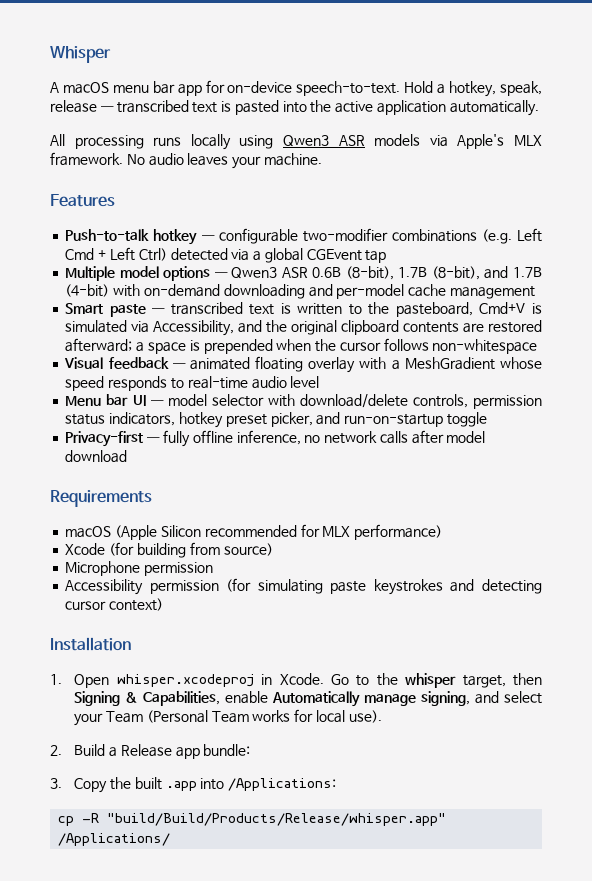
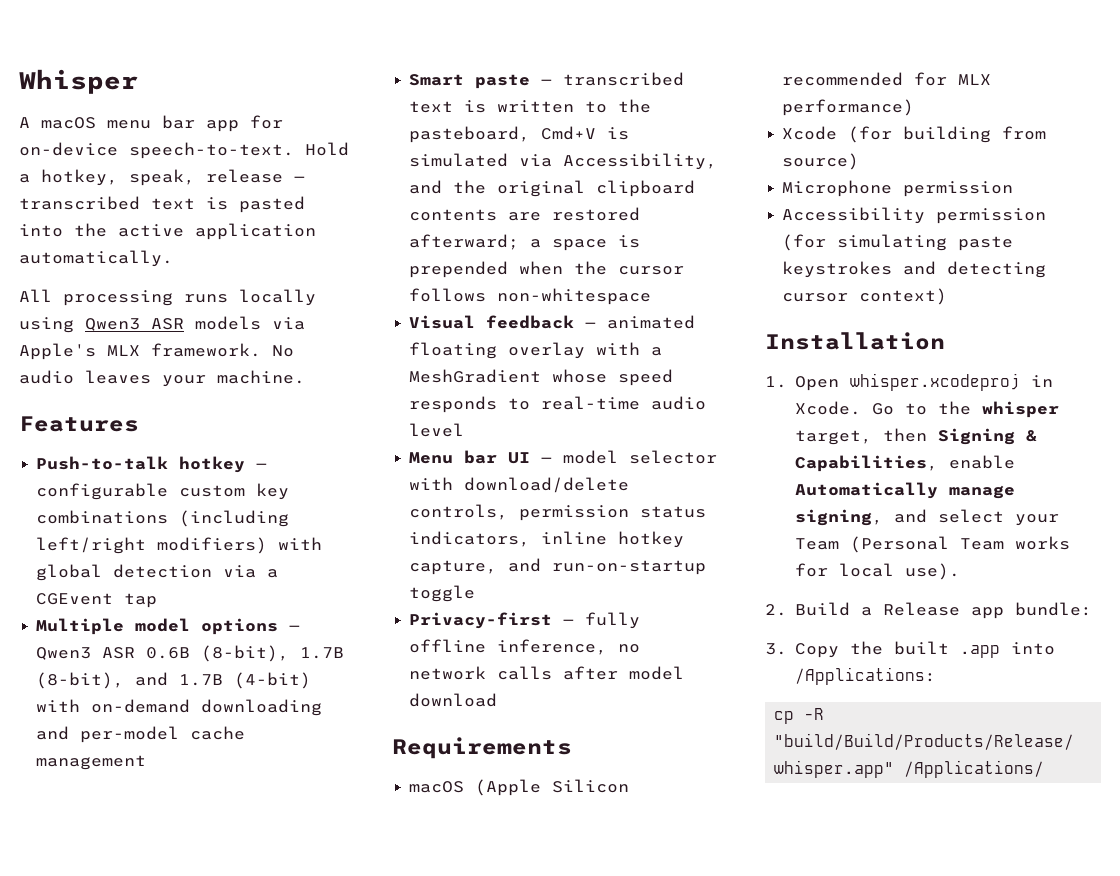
- Push-to-talk hotkey — configurable two-modifier combinations (e.g. Left Cmd + Left Ctrl) detected via a global CGEvent tap
+ Push-to-talk hotkey — configurable custom key combinations (including left/right modifiers) with global detection via a CGEvent tap
- Menu bar UI — model selector with download/delete controls, permission status indicators, hotkey preset picker, and run-on-startup toggle
+ Menu bar UI — model selector with download/delete controls, permission status indicators, inline hotkey capture, and run-on-startup toggle

